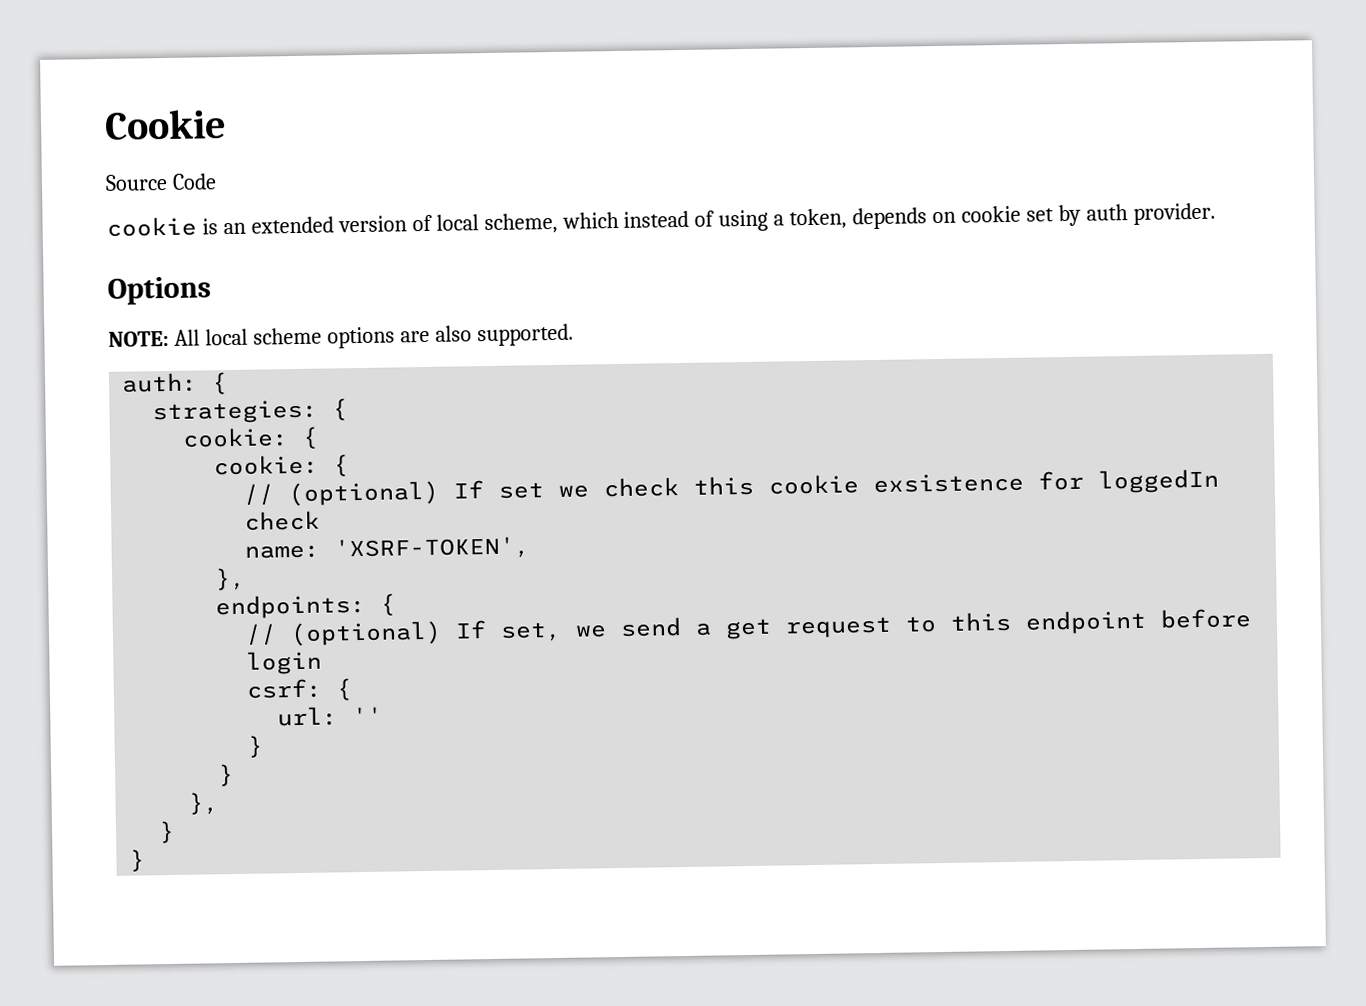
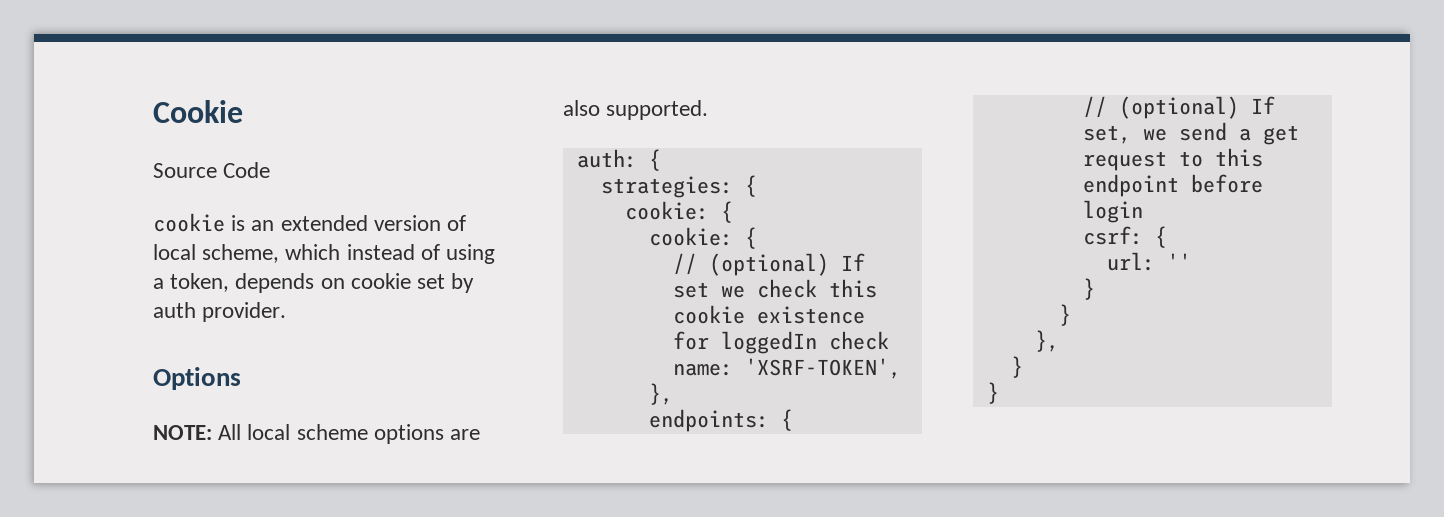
- // (optional) If set we check this cookie exsistence for loggedIn check
+ // (optional) If set we check this cookie existence for loggedIn check

